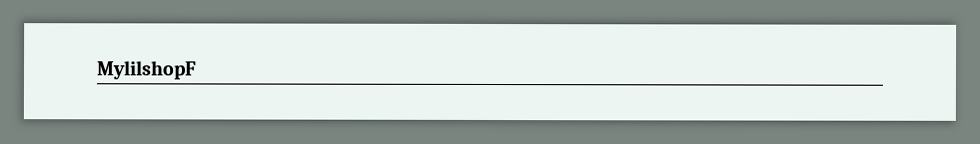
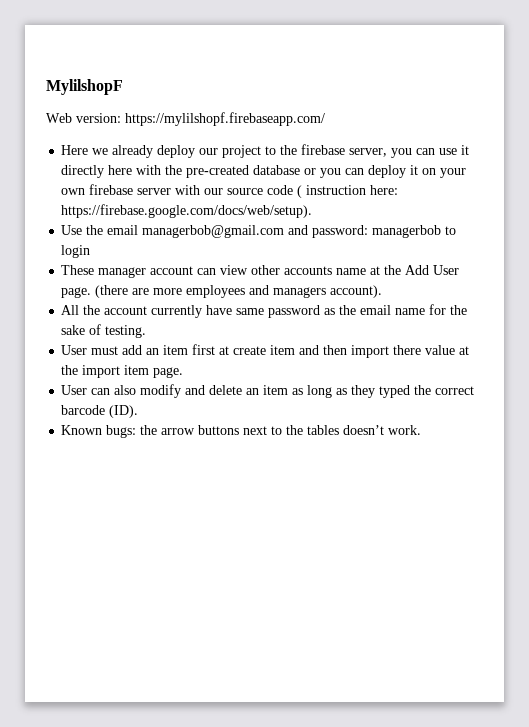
+ Web version: https://mylilshopf.firebaseapp.com/
+ Here we already deploy our project to the firebase server, you can use it directly here with the pre-created database or you can deploy it on your own firebase server with our source code ( instruction here: https://firebase.google.com/docs/web/setup).
+ Use the email managerbob@gmail.com and password: managerbob to login
+ These manager account can view other accounts name at the Add User page. (there are more employees and managers account).
+ All the account currently have same password as the email name for the sake of testing.
+ User must add an item first at create item and then import there value at the import item page.
+ User can also modify and delete an item as long as they typed the correct barcode (ID).
+ Known bugs: the arrow buttons next to the tables doesn’t work.

